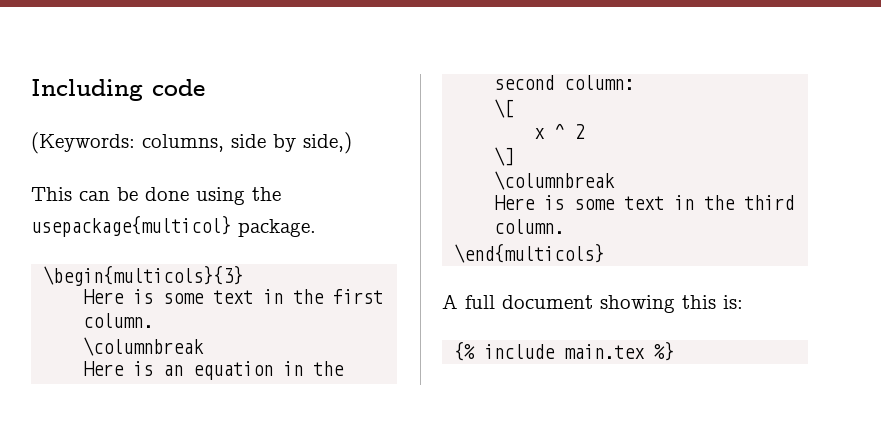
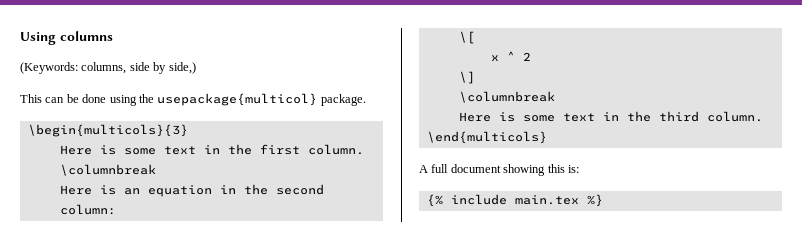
- Including code
+ Using columns

